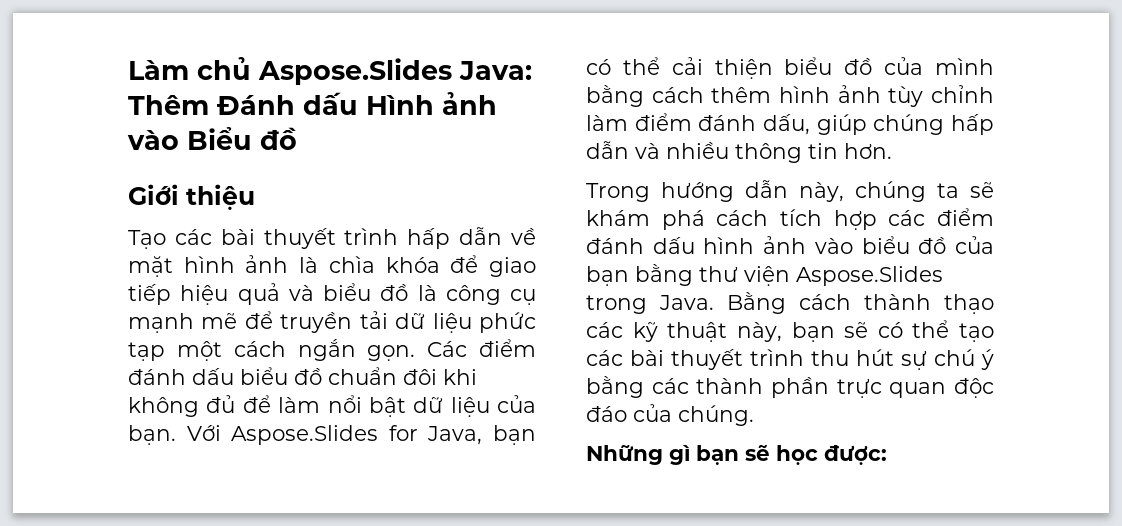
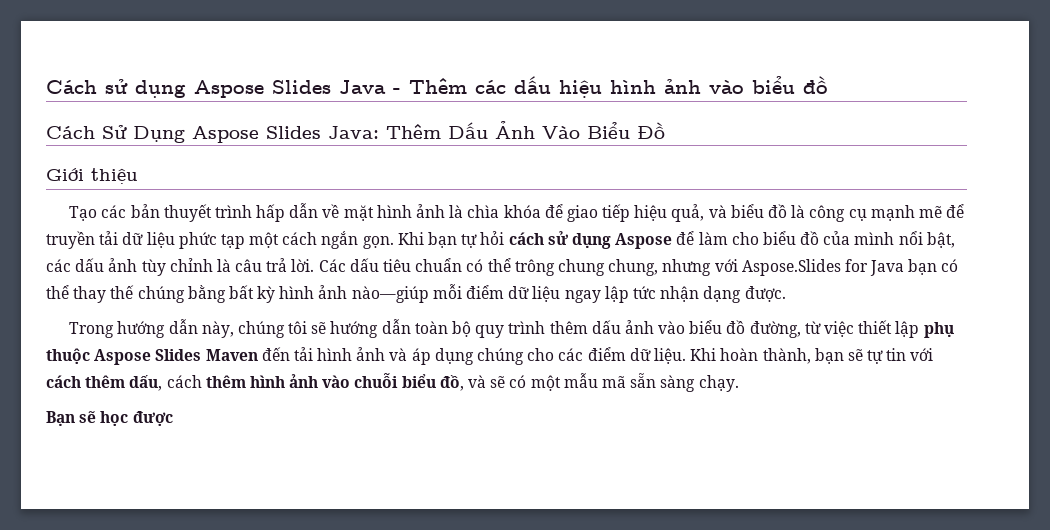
- Làm chủ Aspose.Slides Java: Thêm Đánh dấu Hình ảnh vào Biểu đồ
+ Cách sử dụng Aspose Slides Java - Thêm các dấu hiệu hình ảnh vào biểu đồ
+ Cách Sử Dụng Aspose Slides Java: Thêm Dấu Ảnh Vào Biểu Đồ
- Tạo các bài thuyết trình hấp dẫn về mặt hình ảnh là chìa khóa để giao tiếp hiệu quả và biểu đồ là công cụ mạnh mẽ để truyền tải dữ liệu phức tạp một cách ngắn gọn.
+ Tạo các bản thuyết trình hấp dẫn về mặt hình ảnh là chìa khóa để giao tiếp hiệu quả, và biểu đồ là công cụ mạnh mẽ để truyền tải dữ liệu phức tạp một cách ngắn gọn.
- Các điểm đánh dấu biểu đồ chuẩn đôi khi không đủ để làm nổi bật dữ liệu của bạn. Với Aspose.Slides for Java, bạn có thể cải thiện biểu đồ của mình bằng cách thêm hình ảnh tùy chỉnh làm điểm đánh dấu, giúp chúng hấp dẫn và nhiều thông tin hơn.
+ Khi bạn tự hỏi cách sử dụng Aspose để làm cho biểu đồ của mình nổi bật, các dấu ảnh tùy chỉnh là câu trả lời. Các dấu tiêu chuẩn có thể trông chung chung, nhưng với Aspose.Slides for Java bạn có thể thay thế chúng bằng bất kỳ hình ảnh nào—giúp mỗi điểm dữ liệu ngay lập tức nhận dạng được.
- Trong hướng dẫn này, chúng ta sẽ khám phá cách tích hợp các điểm đánh dấu hình ảnh vào biểu đồ của bạn bằng thư viện Aspose.Slides trong Java. Bằng cách thành thạo các kỹ thuật này, bạn sẽ có thể tạo các bài thuyết trình thu hút sự chú ý bằng các thành phần trực quan độc đáo của chúng.
- Những gì bạn sẽ học được:
+ Trong hướng dẫn này, chúng tôi sẽ hướng dẫn toàn bộ quy trình thêm dấu ảnh vào biểu đồ đường, từ việc thiết lập phụ thuộc Aspose Slides Maven đến tải hình ảnh và áp dụng chúng cho các điểm dữ liệu. Khi hoàn thành, bạn sẽ tự tin với cách thêm dấu, cách thêm hình ảnh vào chuỗi biểu đồ, và sẽ có một mẫu mã sẵn sàng chạy.
+ Bạn sẽ học được

